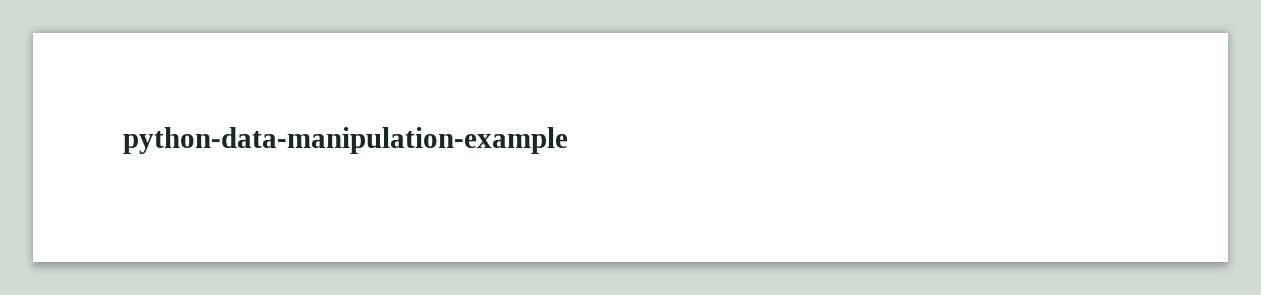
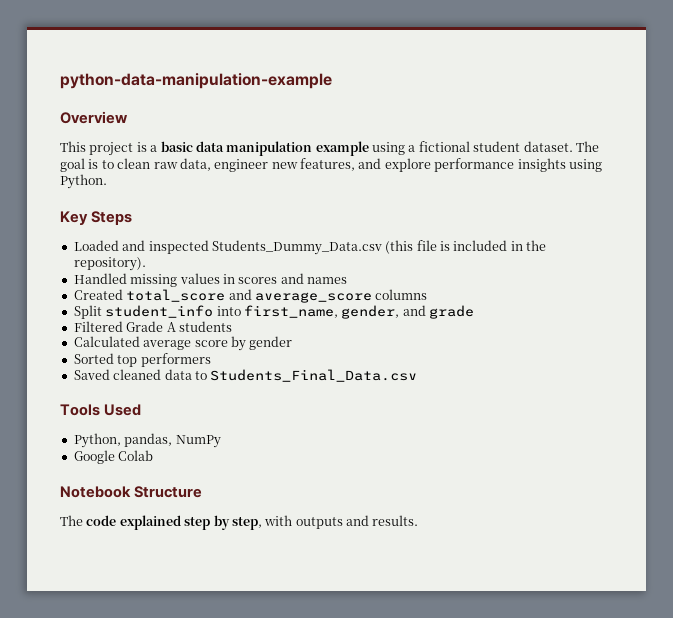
+ Overview
+ This project is a basic data manipulation example using a fictional student dataset. The goal is to clean raw data, engineer new features, and explore performance insights using Python.
+ Key Steps
+ Loaded and inspected Students_Dummy_Data.csv (this file is included in the repository).
+ Handled missing values in scores and names
+ Created total_score and average_score columns
+ Split student_info into first_name, gender, and grade
+ Filtered Grade A students
+ Calculated average score by gender
+ Sorted top performers
+ Saved cleaned data to Students_Final_Data.csv
+ Tools Used
+ Python, pandas, NumPy
+ Google Colab
+ Notebook Structure
+ The code explained step by step, with outputs and results.

